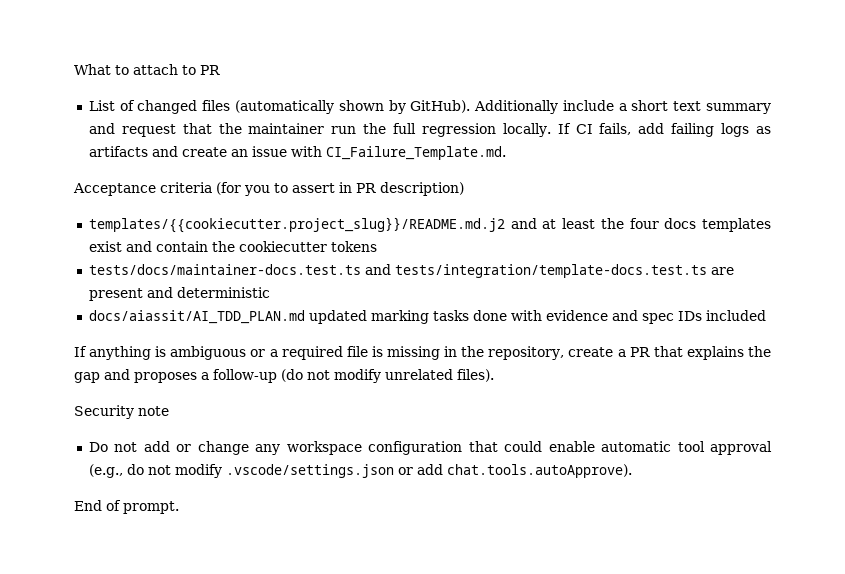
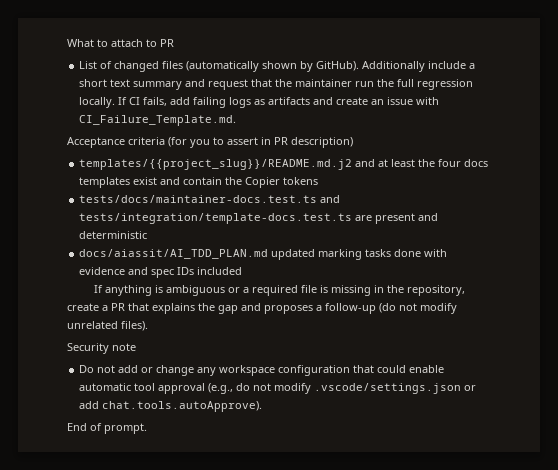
- templates/{{cookiecutter.project_slug}}/README.md.j2 and at least the four docs templates exist and contain the cookiecutter tokens
+ templates/{{project_slug}}/README.md.j2 and at least the four docs templates exist and contain the Copier tokens

